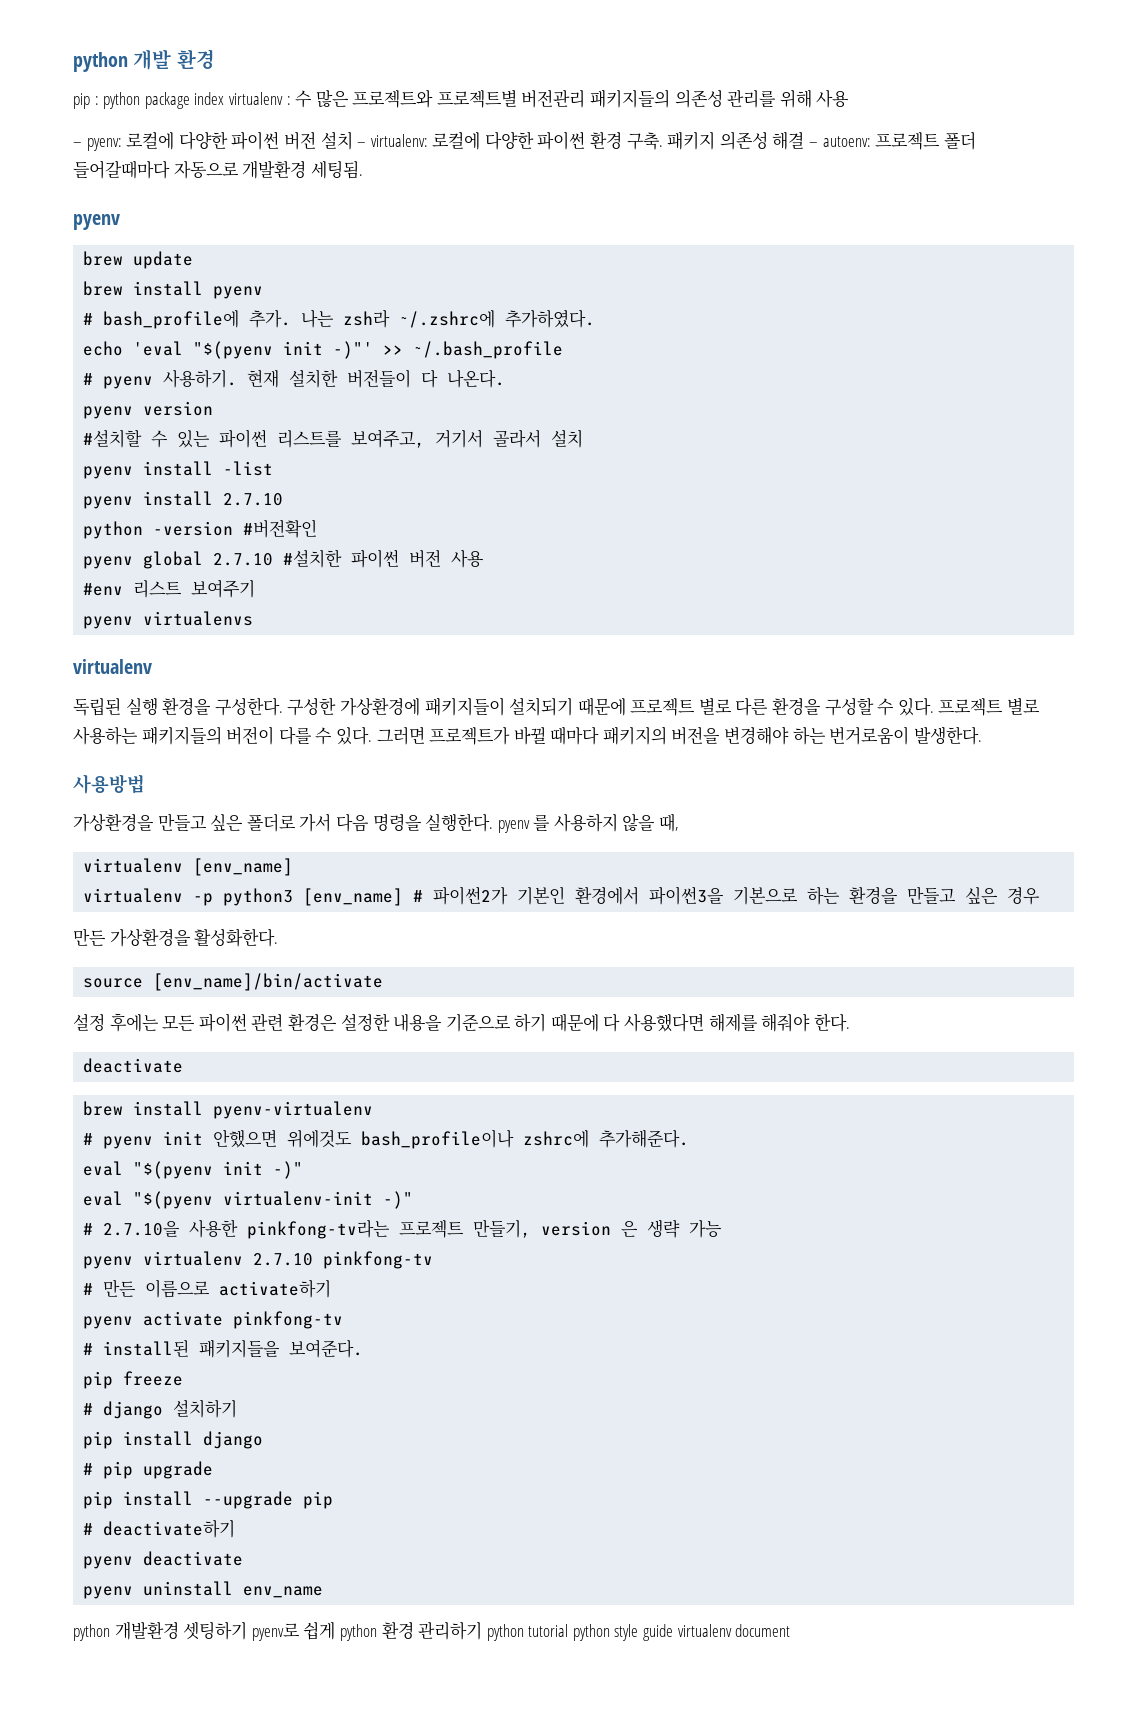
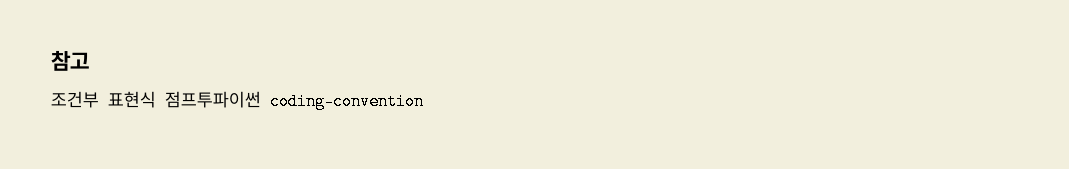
- python 개발 환경
- pip : python package index virtualenv : 수 많은 프로젝트와 프로젝트별 버전관리 패키지들의 의존성 관리를 위해 사용
- – pyenv: 로컬에 다양한 파이썬 버전 설치 – virtualenv: 로컬에 다양한 파이썬 환경 구축. 패키지 의존성 해결 – autoenv: 프로젝트 폴더 들어갈때마다 자동으로 개발환경 세팅됨.
- pyenv
- brew update
- brew install pyenv
- # bash_profile에 추가. 나는 zsh라 ~/.zshrc에 추가하였다.
- echo 'eval "$(pyenv init -)"' >> ~/.bash_profile
- # pyenv 사용하기. 현재 설치한 버전들이 다 나온다.
- pyenv version
- #설치할 수 있는 파이썬 리스트를 보여주고, 거기서 골라서 설치
- pyenv install -list
- pyenv install 2.7.10
- python -version #버전확인
- pyenv global 2.7.10 #설치한 파이썬 버전 사용
- #env 리스트 보여주기
- pyenv virtualenvs
- virtualenv
- 독립된 실행 환경을 구성한다. 구성한 가상환경에 패키지들이 설치되기 때문에 프로젝트 별로 다른 환경을 구성할 수 있다. 프로젝트 별로 사용하는 패키지들의 버전이 다를 수 있다. 그러면 프로젝트가 바뀔 때마다 패키지의 버전을 변경해야 하는 번거로움이 발생한다.
- 사용방법
- 가상환경을 만들고 싶은 폴더로 가서 다음 명령을 실행한다. pyenv 를 사용하지 않을 때,
- virtualenv [env_name]
- virtualenv -p python3 [env_name] # 파이썬2가 기본인 환경에서 파이썬3을 기본으로 하는 환경을 만들고 싶은 경우
- 만든 가상환경을 활성화한다.
- source [env_name]/bin/activate
- 설정 후에는 모든 파이썬 관련 환경은 설정한 내용을 기준으로 하기 때문에 다 사용했다면 해제를 해줘야 한다.
- deactivate
- brew install pyenv-virtualenv
- # pyenv init 안했으면 위에것도 bash_profile이나 zshrc에 추가해준다.
- eval "$(pyenv init -)"
- eval "$(pyenv virtualenv-init -)"
- # 2.7.10을 사용한 pinkfong-tv라는 프로젝트 만들기, version 은 생략 가능
- pyenv virtualenv 2.7.10 pinkfong-tv
- # 만든 이름으로 activate하기
- pyenv activate pinkfong-tv
- # install된 패키지들을 보여준다.
- pip freeze
- # django 설치하기
- pip install django
- # pip upgrade
- pip install --upgrade pip
- # deactivate하기
- pyenv deactivate
- pyenv uninstall env_name
- python 개발환경 셋팅하기 pyenv로 쉽게 python 환경 관리하기 python tutorial python style guide virtualenv document
+ 참고
+ 조건부 표현식 점프투파이썬 coding-convention

